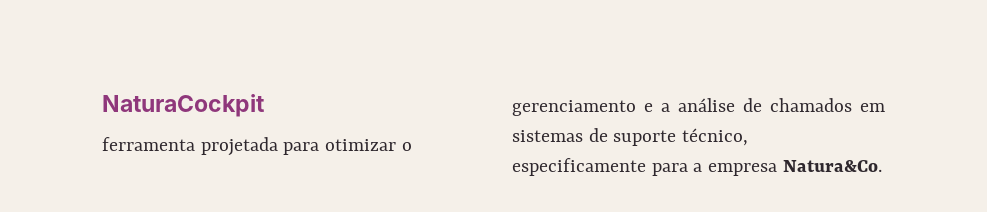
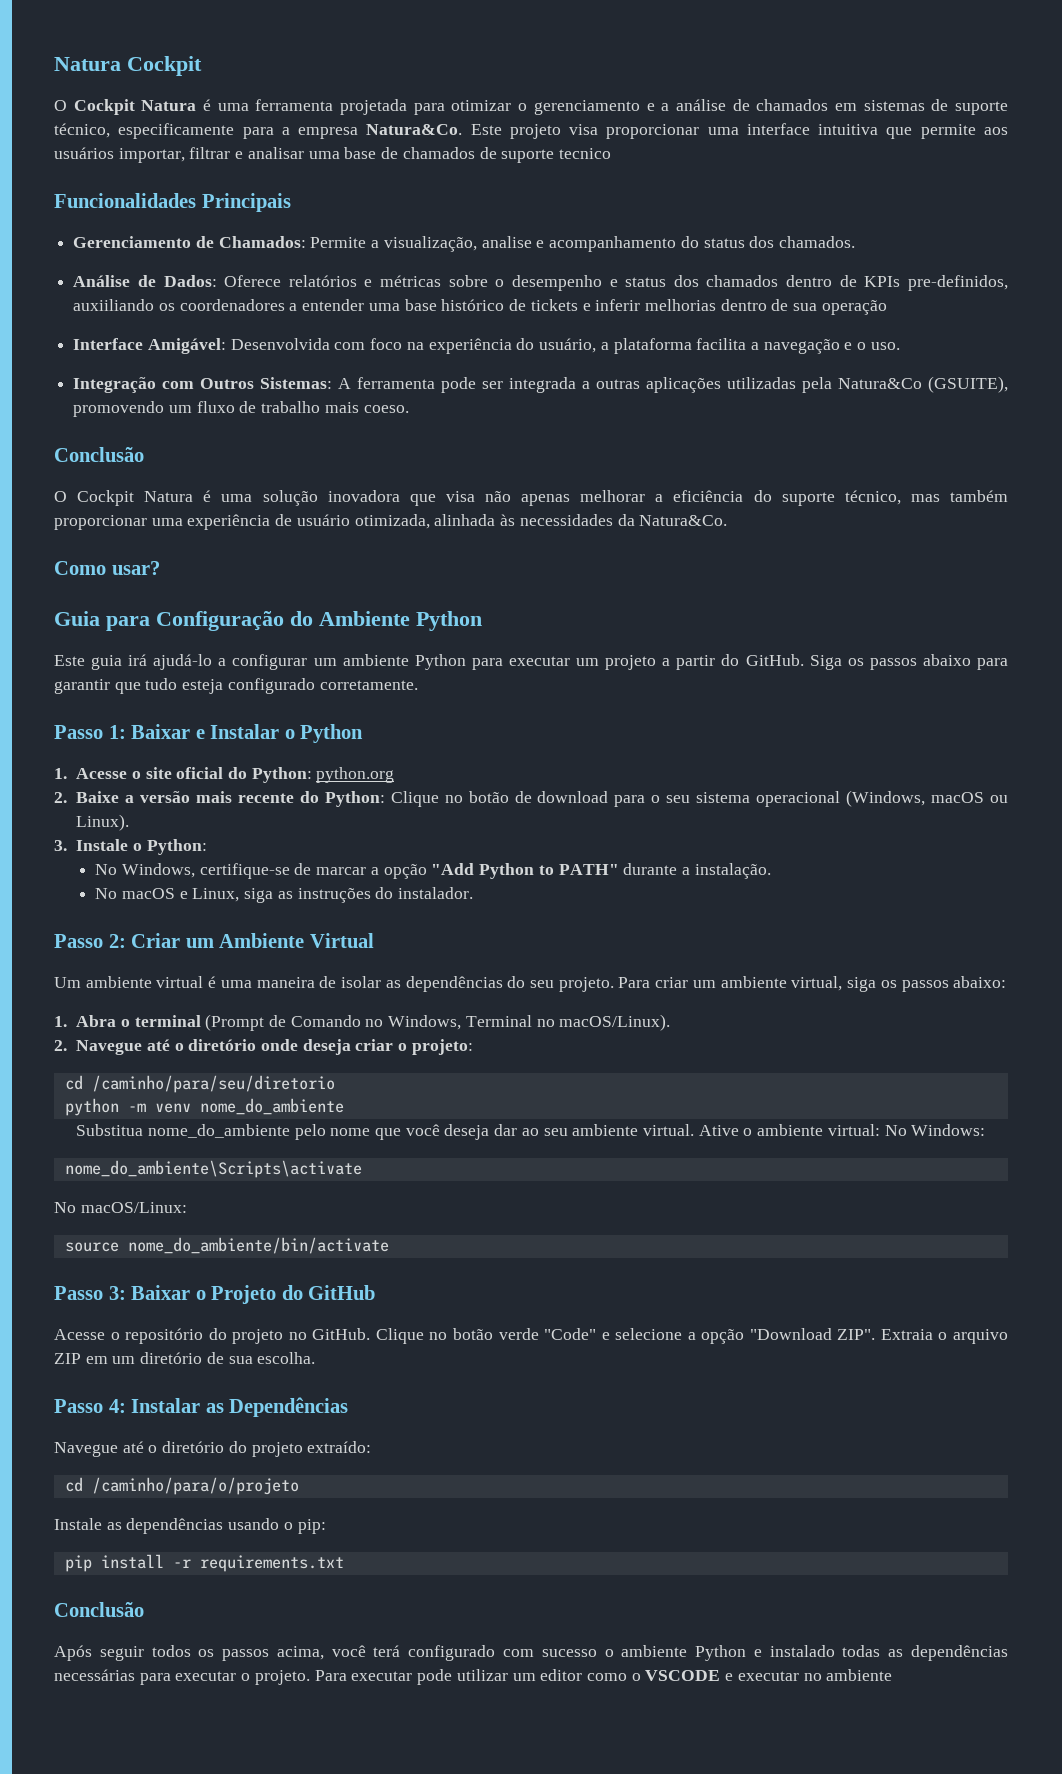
- NaturaCockpit
- ferramenta projetada para otimizar o gerenciamento e a análise de chamados em sistemas de suporte técnico, especificamente para a empresa Natura&Co.
+ Natura Cockpit
+ O Cockpit Natura é uma ferramenta projetada para otimizar o gerenciamento e a análise de chamados em sistemas de suporte técnico, especificamente para a empresa Natura&Co.
+ Este projeto visa proporcionar uma interface intuitiva que permite aos usuários importar, filtrar e analisar uma base de chamados de suporte tecnico
+ Funcionalidades Principais
+ Gerenciamento de Chamados: Permite a visualização, analise e acompanhamento do status dos chamados.
+ Análise de Dados: Oferece relatórios e métricas sobre o desempenho e status dos chamados dentro de KPIs pre-definidos, auxiiliando os coordenadores a entender uma base histórico de tickets e inferir melhorias dentro de sua operação
+ Interface Amigável: Desenvolvida com foco na experiência do usuário, a plataforma facilita a navegação e o uso.
+ Integração com Outros Sistemas: A ferramenta pode ser integrada a outras aplicações utilizadas pela Natura&Co (GSUITE), promovendo um fluxo de trabalho mais coeso.
+ Conclusão
+ O Cockpit Natura é uma solução inovadora que visa não apenas melhorar a eficiência do suporte técnico, mas também proporcionar uma experiência de usuário otimizada, alinhada às necessidades da Natura&Co.
+ Como usar?
+ Guia para Configuração do Ambiente Python
+ Este guia irá ajudá-lo a configurar um ambiente Python para executar um projeto a partir do GitHub. Siga os passos abaixo para garantir que tudo esteja configurado corretamente.
+ Passo 1: Baixar e Instalar o Python
+ 1. Acesse o site oficial do Python: python.org
+ 2. Baixe a versão mais recente do Python: Clique no botão de download para o seu sistema operacional (Windows, macOS ou Linux).
+ 3. Instale o Python:
+ No Windows, certifique-se de marcar a opção "Add Python to PATH" durante a instalação.
+ No macOS e Linux, siga as instruções do instalador.
+ Passo 2: Criar um Ambiente Virtual
+ Um ambiente virtual é uma maneira de isolar as dependências do seu projeto. Para criar um ambiente virtual, siga os passos abaixo:
+ 1. Abra o terminal (Prompt de Comando no Windows, Terminal no macOS/Linux).
+ 2. Navegue até o diretório onde deseja criar o projeto:
+ cd /caminho/para/seu/diretorio
+ python -m venv nome_do_ambiente
+ Substitua nome_do_ambiente pelo nome que você deseja dar ao seu ambiente virtual. Ative o ambiente virtual: No Windows:
+ nome_do_ambiente\Scripts\activate
+ No macOS/Linux:
+ source nome_do_ambiente/bin/activate
+ Passo 3: Baixar o Projeto do GitHub
+ Acesse o repositório do projeto no GitHub. Clique no botão verde "Code" e selecione a opção "Download ZIP". Extraia o arquivo ZIP em um diretório de sua escolha.
+ Passo 4: Instalar as Dependências
+ Navegue até o diretório do projeto extraído:
+ cd /caminho/para/o/projeto
+ Instale as dependências usando o pip:
+ pip install -r requirements.txt
+ Conclusão
+ Após seguir todos os passos acima, você terá configurado com sucesso o ambiente Python e instalado todas as dependências necessárias para executar o projeto. Para executar pode utilizar um editor como o VSCODE e executar no ambiente

